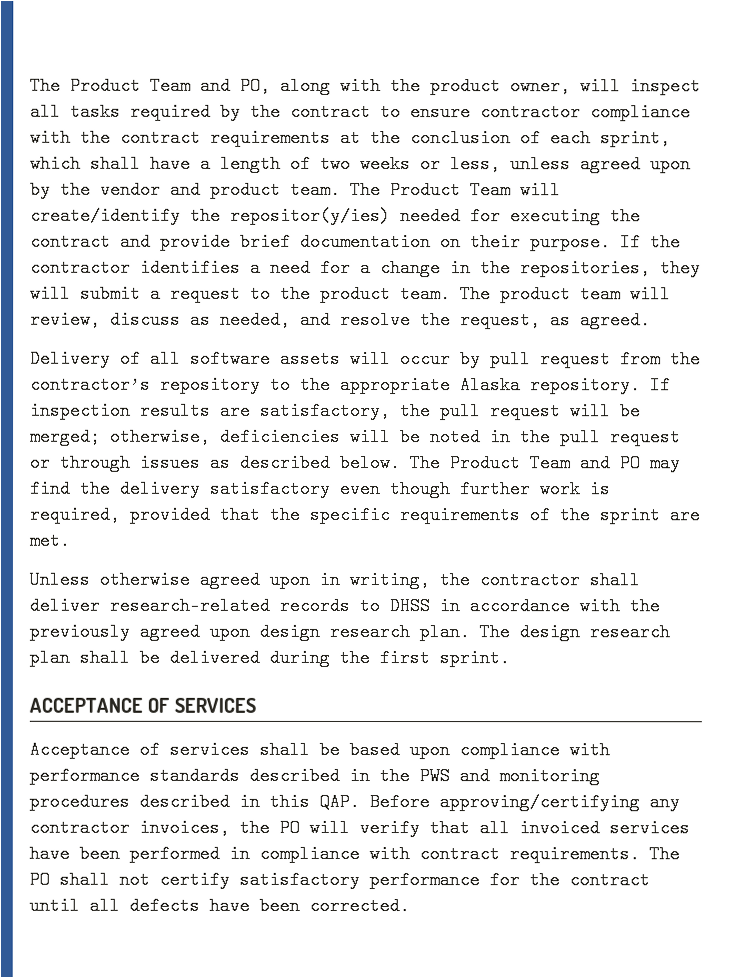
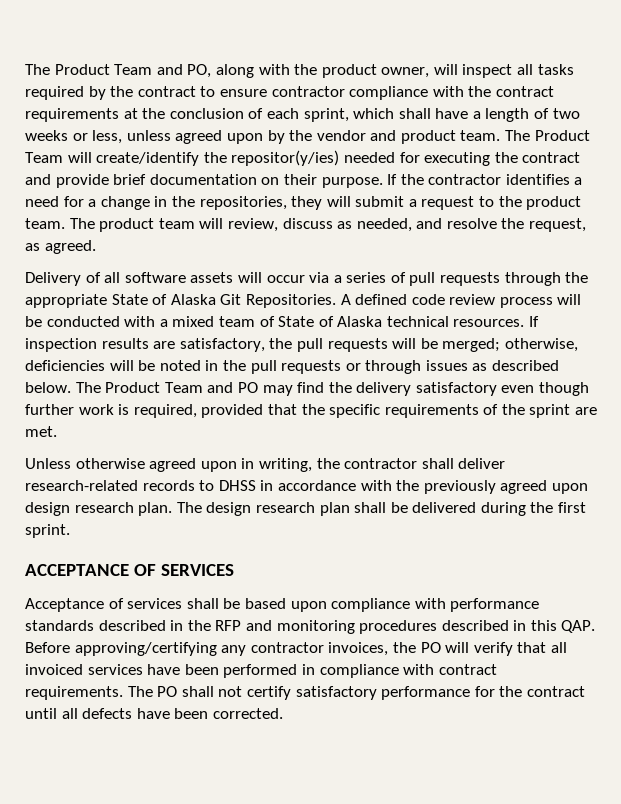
- Delivery of all software assets will occur by pull request from the contractor’s repository to the appropriate Alaska repository.
+ Delivery of all software assets will occur via a series of pull requests through the appropriate State of Alaska Git Repositories. A defined code review process will be conducted with a mixed team of State of Alaska technical resources.
- If inspection results are satisfactory, the pull request will be merged; otherwise, deficiencies will be noted in the pull request or through issues as described below.
+ If inspection results are satisfactory, the pull requests will be merged; otherwise, deficiencies will be noted in the pull requests or through issues as described below.
- Acceptance of services shall be based upon compliance with performance standards described in the PWS and monitoring procedures described in this QAP. Before approving/certifying any contractor invoices, the PO will verify that all invoiced services have been performed in compliance with contract requirements.
+ Acceptance of services shall be based upon compliance with performance standards described in the RFP and monitoring procedures described in this QAP. Before approving/certifying any contractor invoices, the PO will verify that all invoiced services have been performed in compliance with contract requirements.

